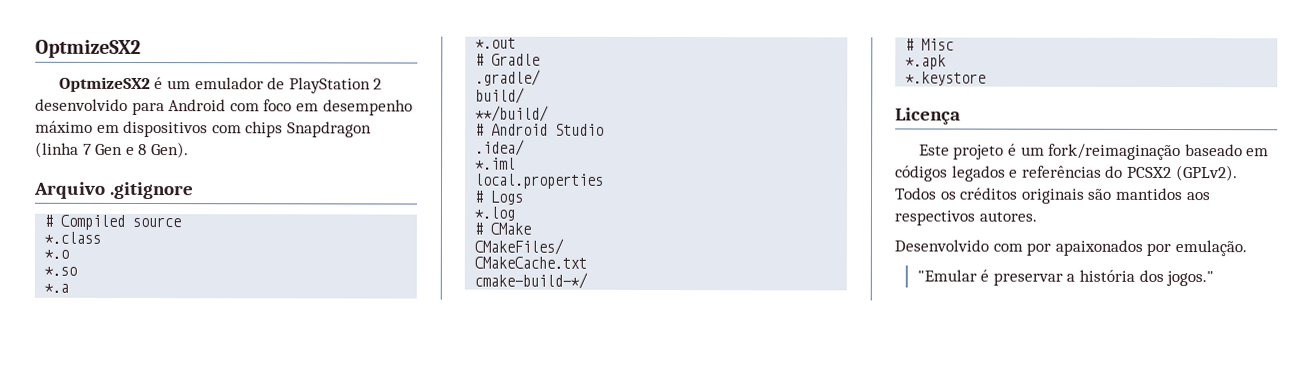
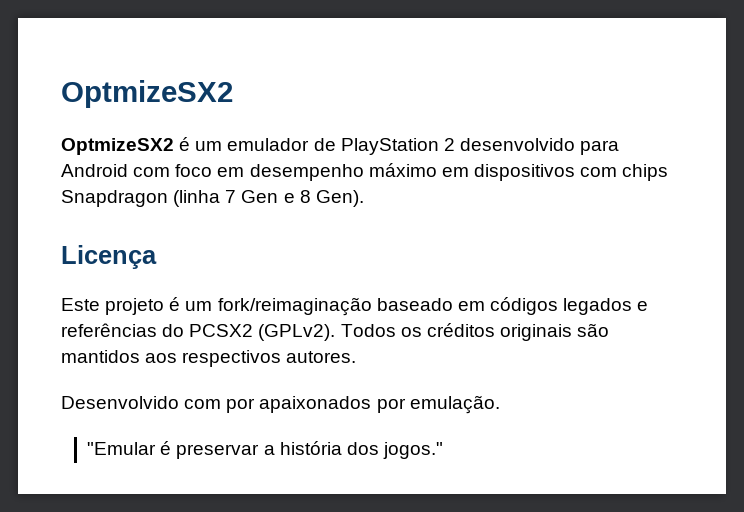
- Arquivo .gitignore
- # Compiled source
- *.class
- *.o
- *.so
- *.a
- *.out
- # Gradle
- .gradle/
- build/
- **/build/
- # Android Studio
- .idea/
- *.iml
- local.properties
- # Logs
- *.log
- # CMake
- CMakeFiles/
- CMakeCache.txt
- cmake-build-*/
- # Misc
- *.apk
- *.keystore

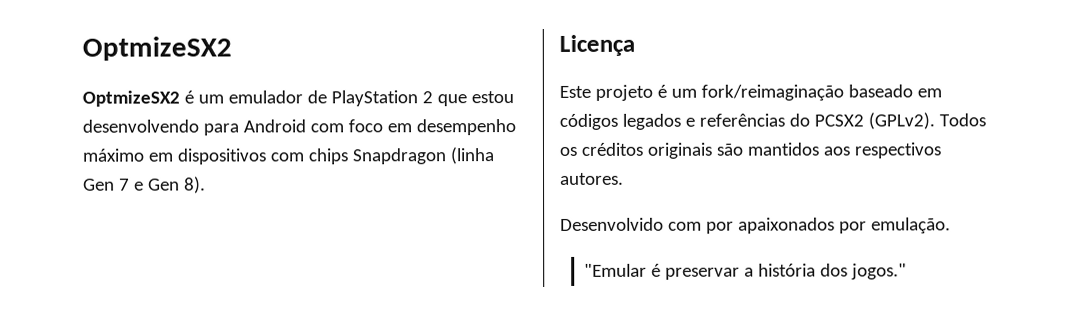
- OptmizeSX2 é um emulador de PlayStation 2 desenvolvido para Android com foco em desempenho máximo em dispositivos com chips Snapdragon (linha 7 Gen e 8 Gen).
+ OptmizeSX2 é um emulador de PlayStation 2 que estou desenvolvendo para Android com foco em desempenho máximo em dispositivos com chips Snapdragon (linha Gen 7 e Gen 8).

